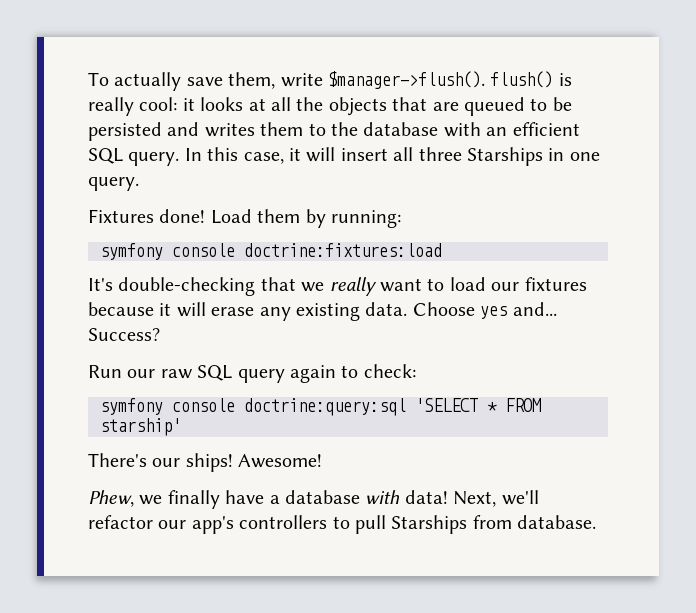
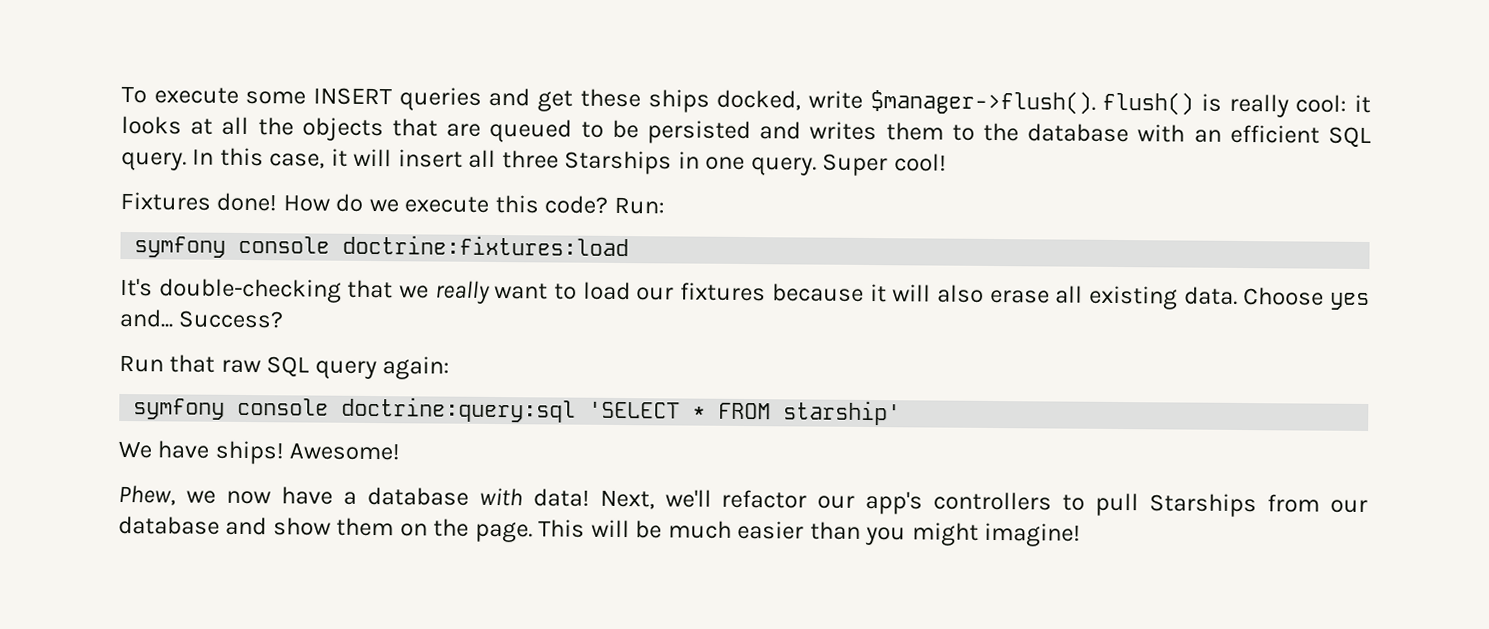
- To actually save them, write $manager->flush(). flush() is really cool: it looks at all the objects that are queued to be persisted and writes them to the database with an efficient SQL query.
+ To execute some INSERT queries and get these ships docked, write $manager->flush(). flush() is really cool: it looks at all the objects that are queued to be persisted and writes them to the database with an efficient SQL query.
+ Super cool!
- Load them by running:
+ How do we execute this code? Run:
- It's double-checking that we really want to load our fixtures because it will erase any existing data.
+ It's double-checking that we really want to load our fixtures because it will also erase all existing data.
- Run our raw SQL query again to check:
+ Run that raw SQL query again:
- There's our ships!
+ We have ships!
- Phew, we finally have a database with data!
+ Phew, we now have a database with data!
- Next, we'll refactor our app's controllers to pull Starships from database.
+ Next, we'll refactor our app's controllers to pull Starships from our database and show them on the page. This will be much easier than you might imagine!

